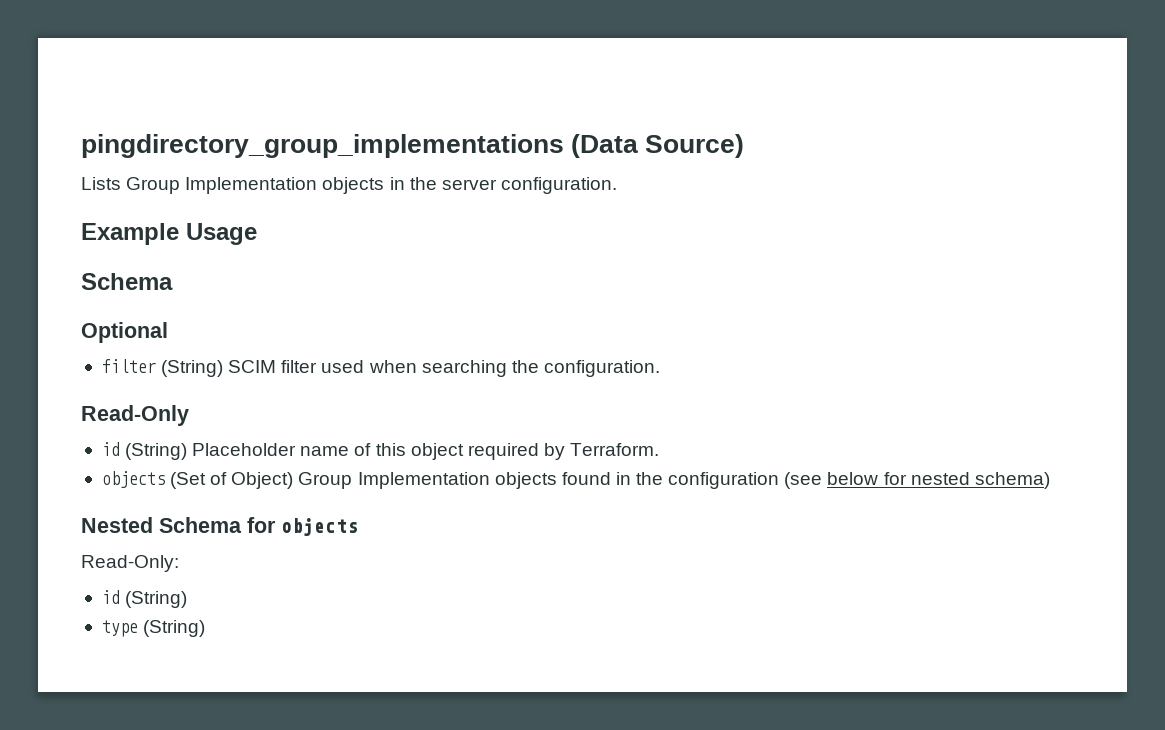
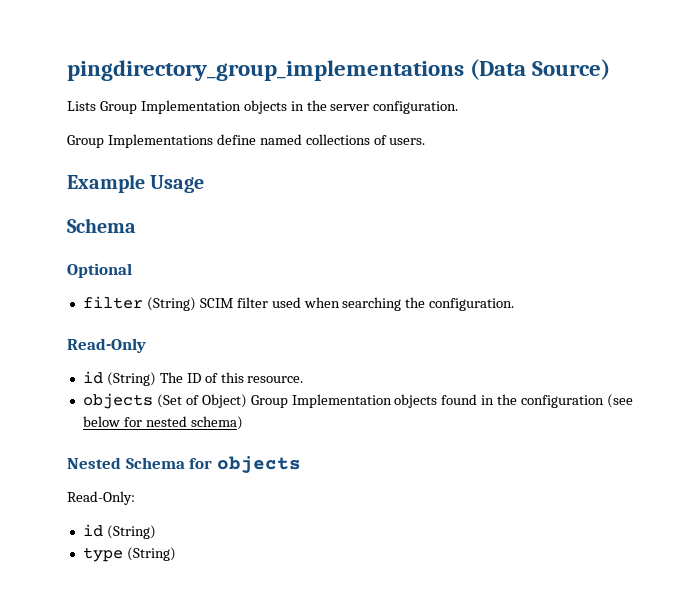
+ Group Implementations define named collections of users.
- id (String) Placeholder name of this object required by Terraform.
+ id (String) The ID of this resource.

